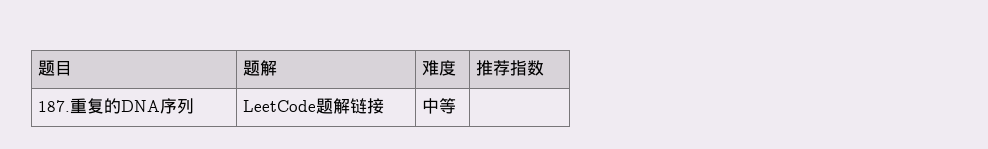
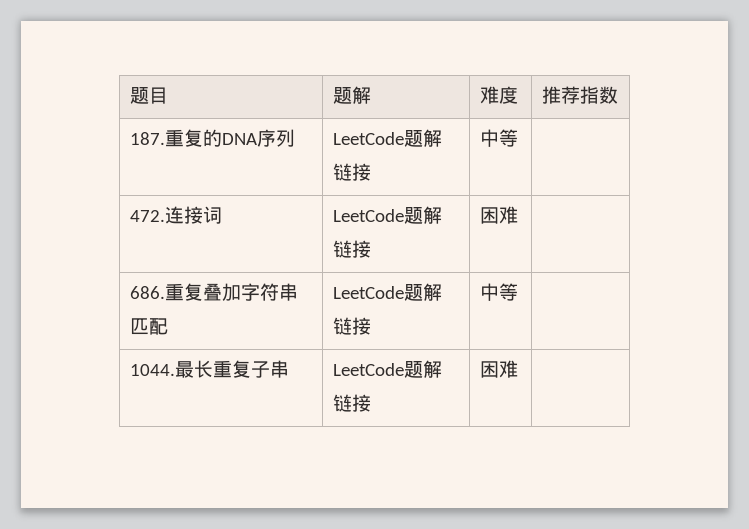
+ 472.连接词 | LeetCode题解链接 | 困难 |
+ 686.重复叠加字符串匹配 | LeetCode题解链接 | 中等 |
+ 1044.最长重复子串 | LeetCode题解链接 | 困难 |

